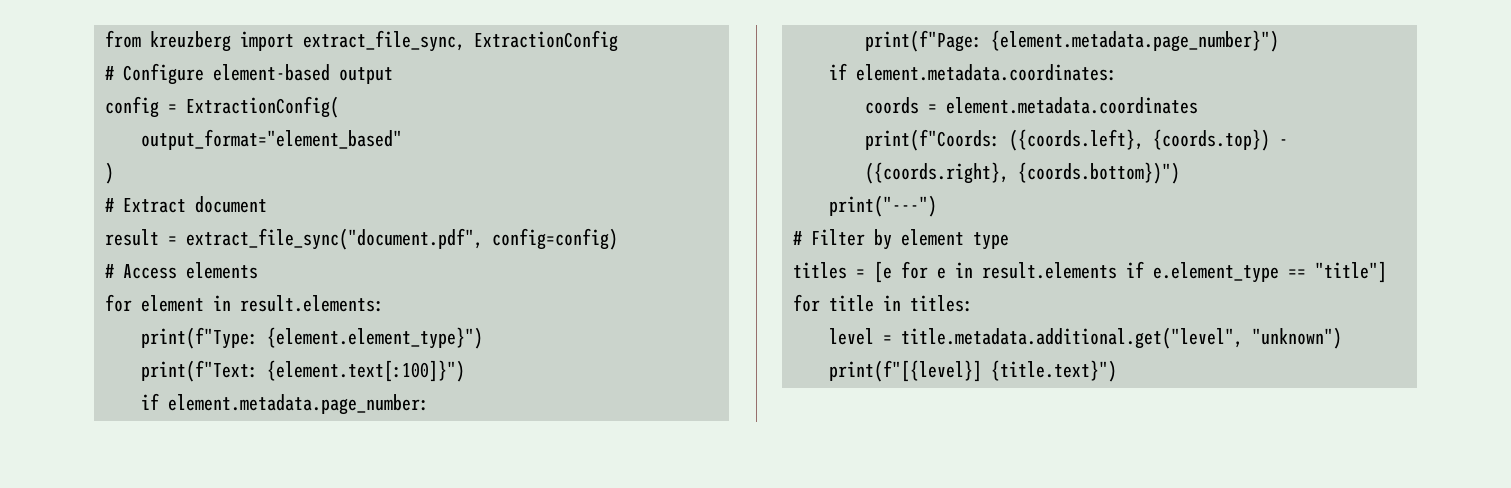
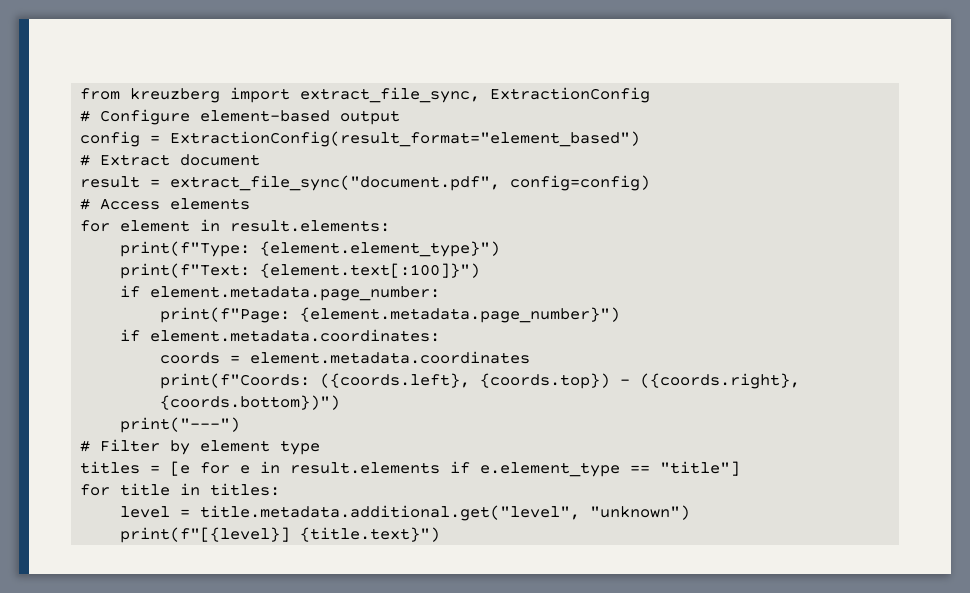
- config = ExtractionConfig(
- output_format="element_based"
- )
+ config = ExtractionConfig(result_format="element_based")

